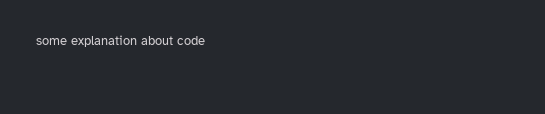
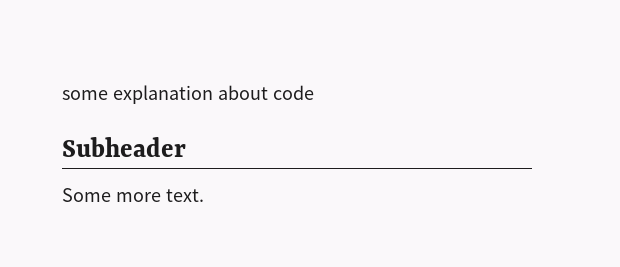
+ Subheader
+ Some more text.

